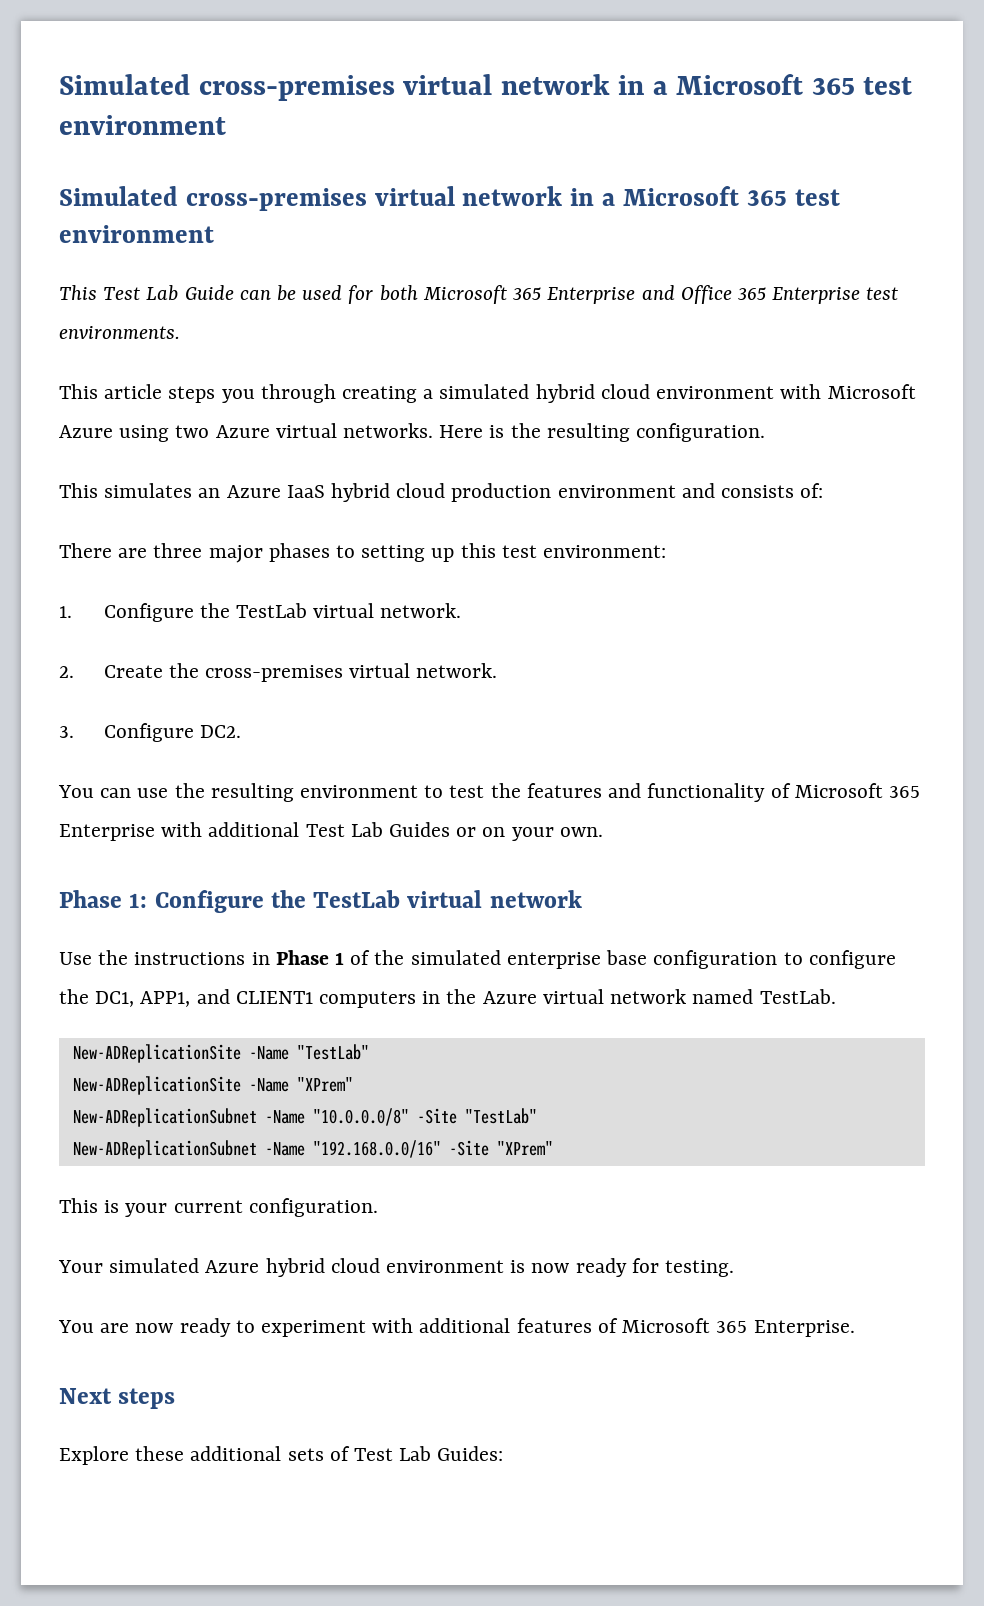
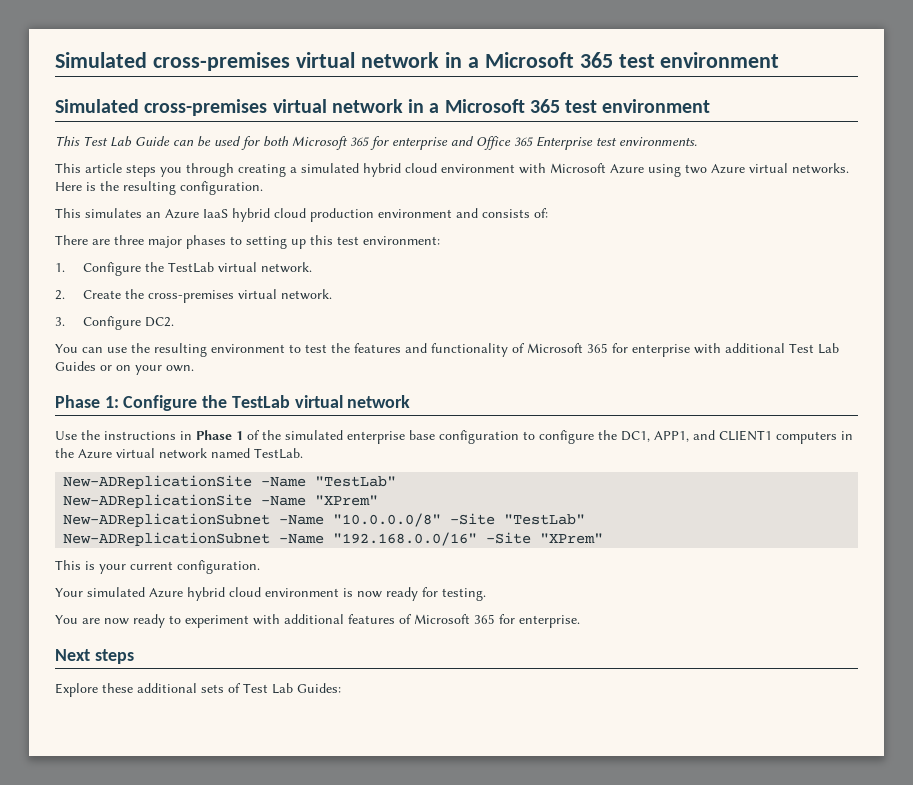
- This Test Lab Guide can be used for both Microsoft 365 Enterprise and Office 365 Enterprise test environments.
+ This Test Lab Guide can be used for both Microsoft 365 for enterprise and Office 365 Enterprise test environments.
- You can use the resulting environment to test the features and functionality of Microsoft 365 Enterprise with additional Test Lab Guides or on your own.
+ You can use the resulting environment to test the features and functionality of Microsoft 365 for enterprise with additional Test Lab Guides or on your own.
- You are now ready to experiment with additional features of Microsoft 365 Enterprise.
+ You are now ready to experiment with additional features of Microsoft 365 for enterprise.

